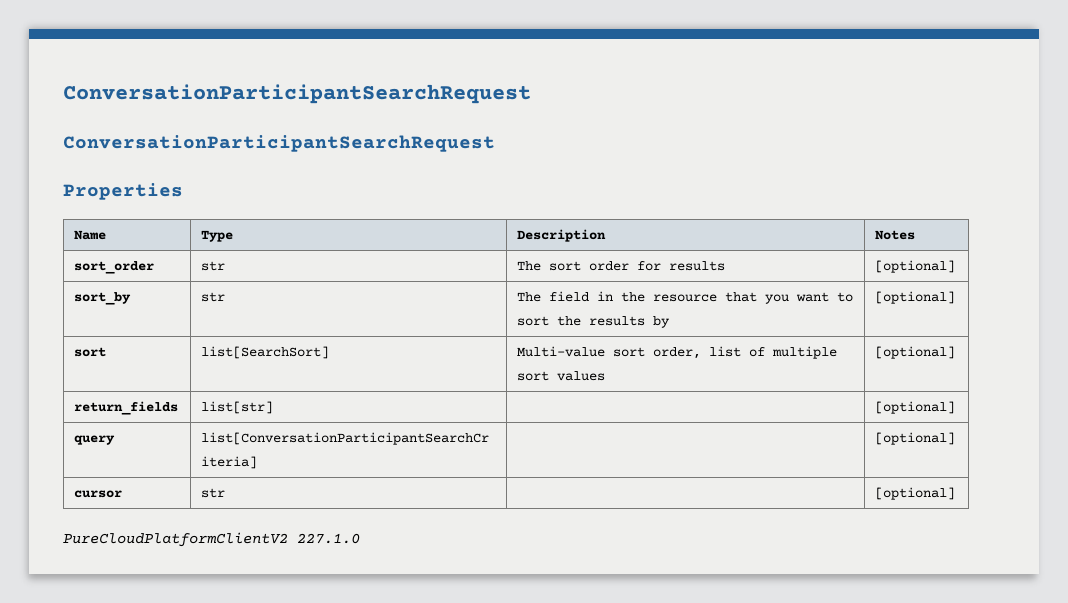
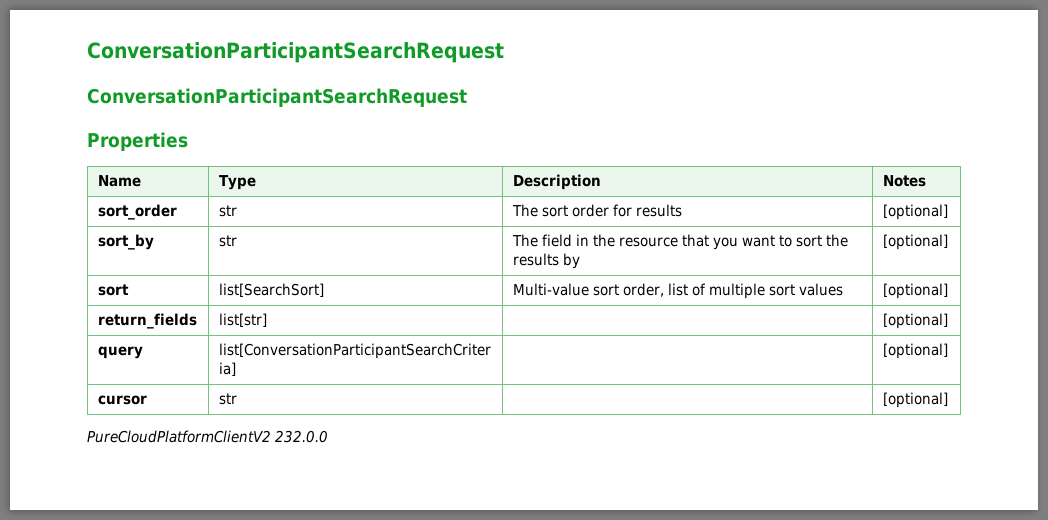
- PureCloudPlatformClientV2 227.1.0
+ PureCloudPlatformClientV2 232.0.0

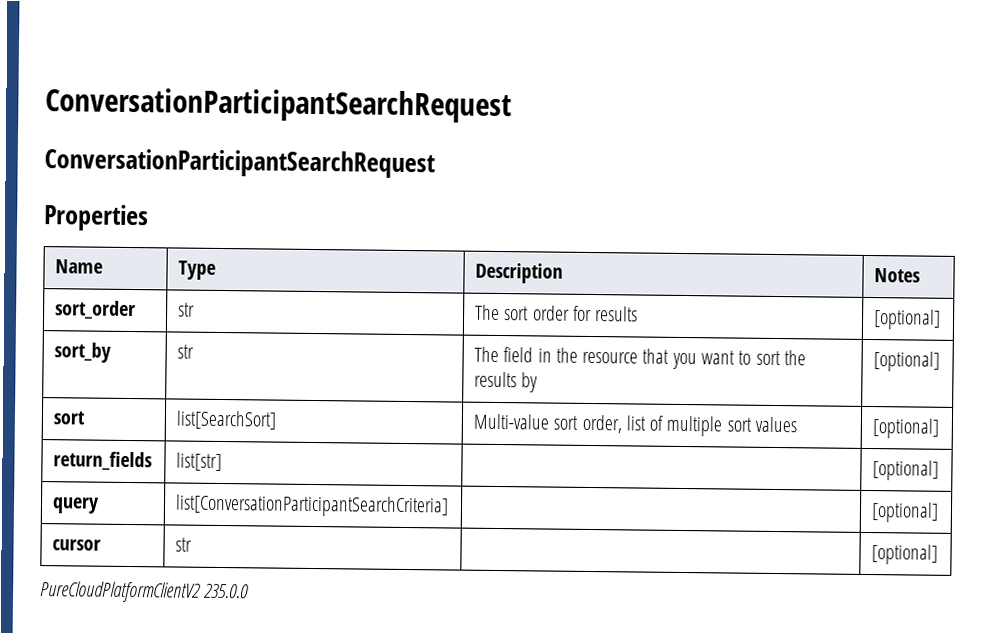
- PureCloudPlatformClientV2 232.0.0
+ PureCloudPlatformClientV2 235.0.0

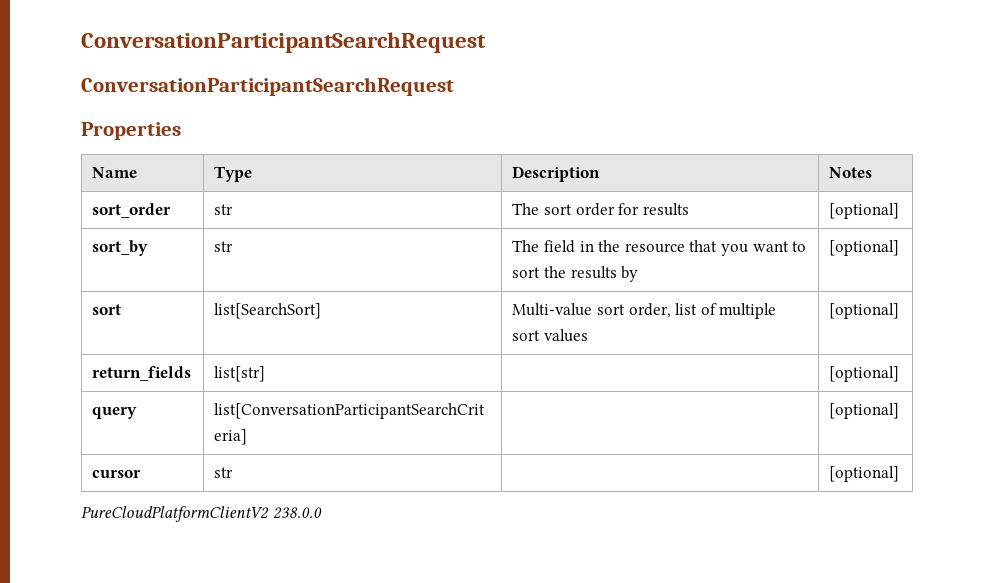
- PureCloudPlatformClientV2 235.0.0
+ PureCloudPlatformClientV2 238.0.0

